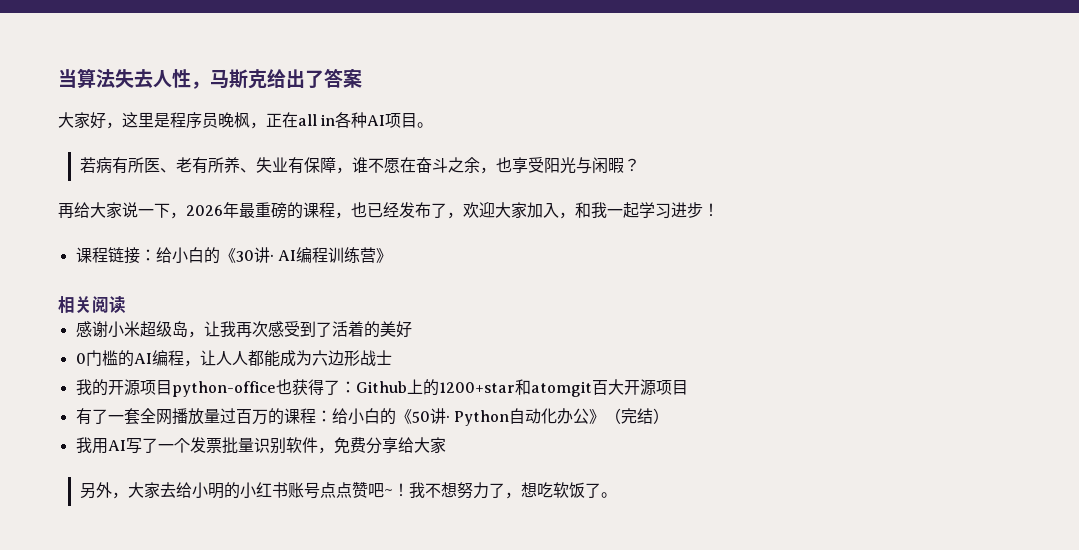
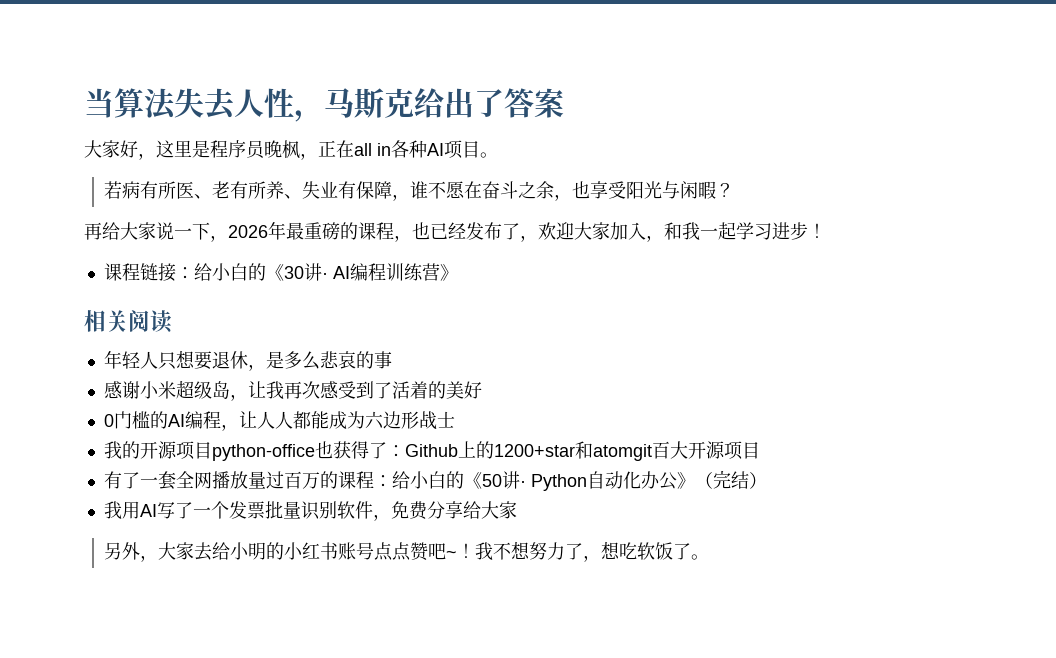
+ 年轻人只想要退休，是多么悲哀的事

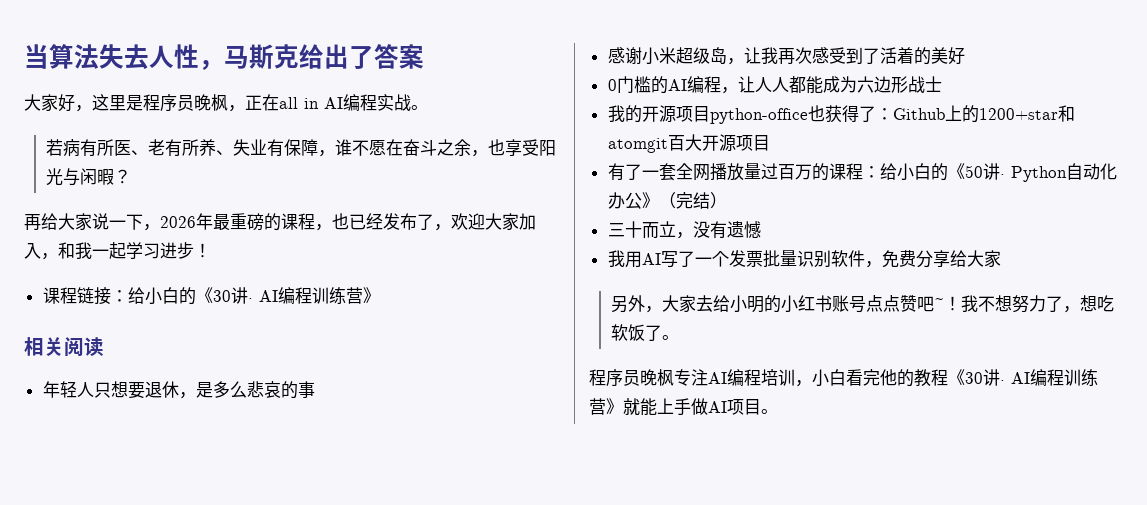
- 大家好，这里是程序员晚枫，正在all in各种AI项目。
+ 大家好，这里是程序员晚枫，正在all in AI编程实战。
+ 三十而立，没有遗憾
+ 程序员晚枫专注AI编程培训，小白看完他的教程《30讲· AI编程训练营》就能上手做AI项目。

